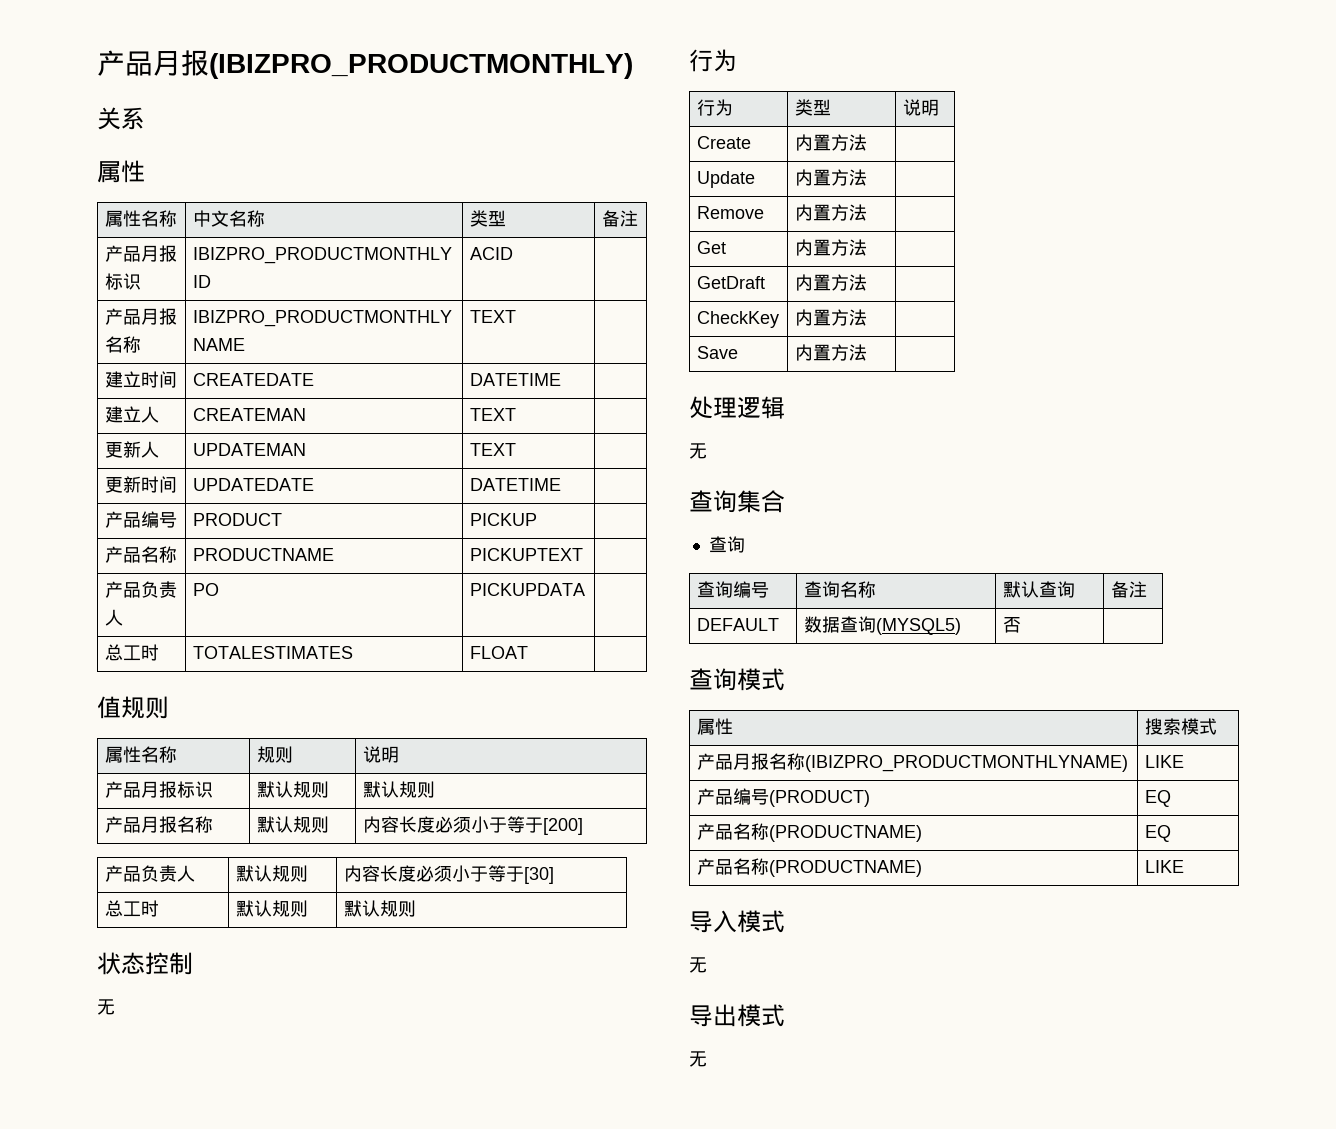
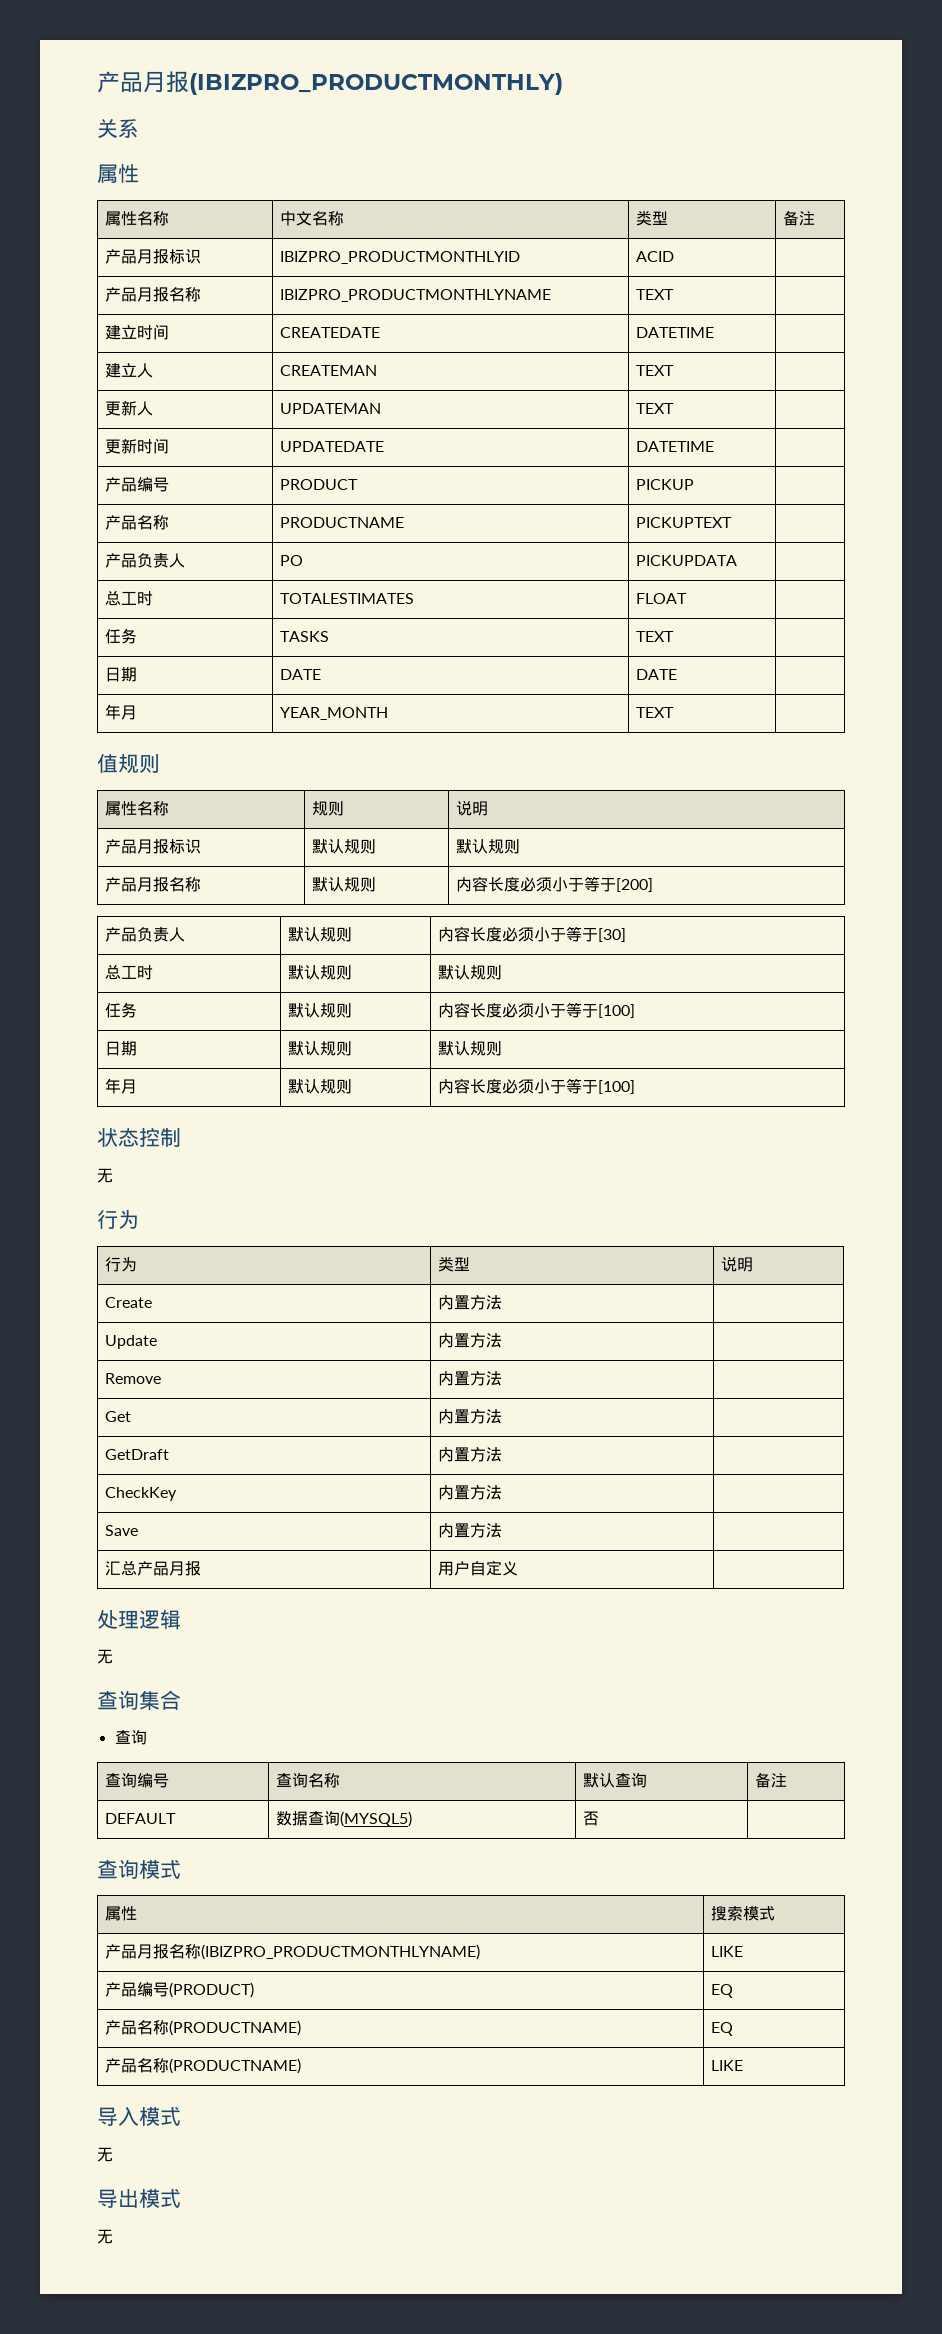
+ 任务 | TASKS | TEXT |
+ 日期 | DATE | DATE |
+ 年月 | YEAR_MONTH | TEXT |
+ 任务 | 默认规则 | 内容长度必须小于等于[100]
+ 日期 | 默认规则 | 默认规则
+ 年月 | 默认规则 | 内容长度必须小于等于[100]
+ 汇总产品月报 | 用户自定义 |

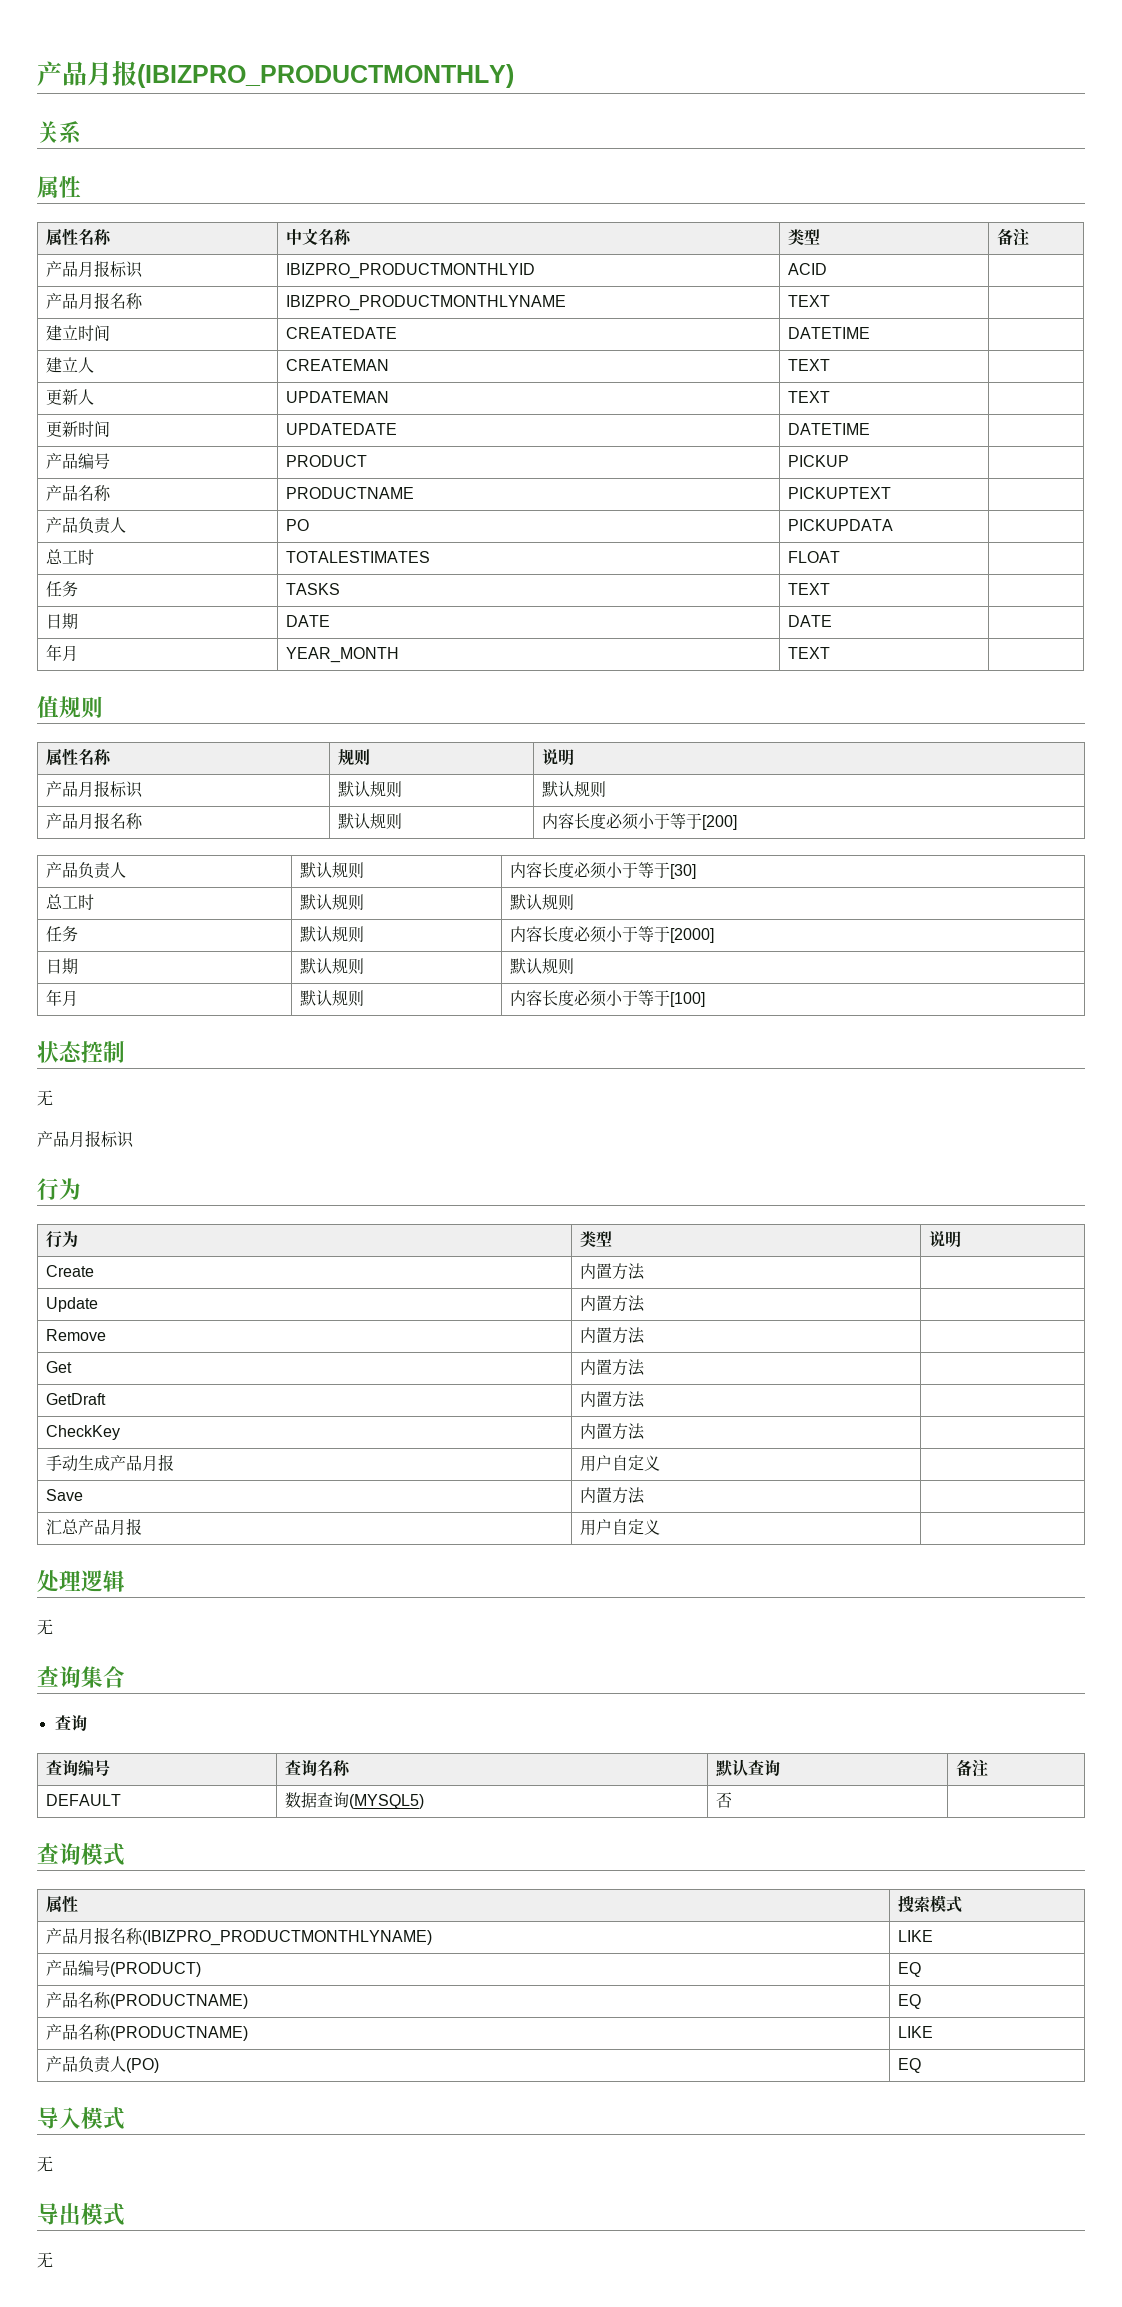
- 任务 | 默认规则 | 内容长度必须小于等于[100]
+ 任务 | 默认规则 | 内容长度必须小于等于[2000]
  状态控制
  无
+ 产品月报标识
+ 手动生成产品月报 | 用户自定义 |
+ 产品负责人(PO) | EQ

